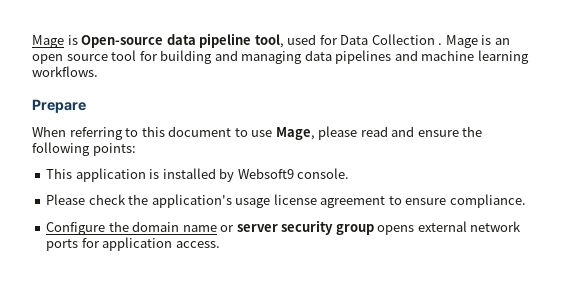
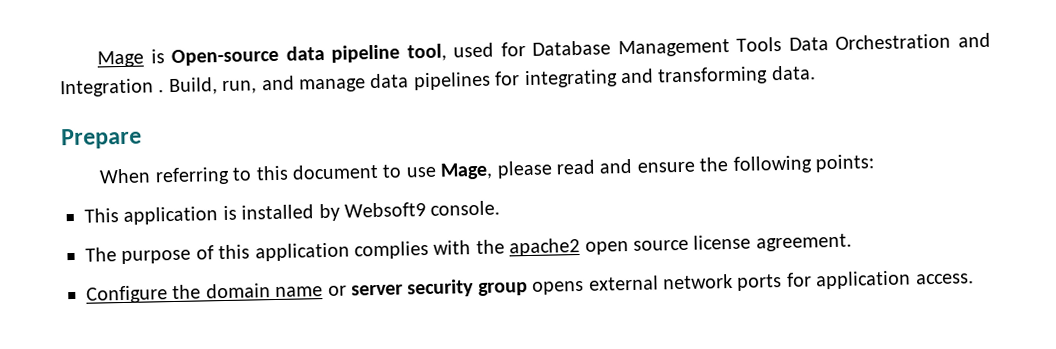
- Mage is Open-source data pipeline tool, used for Data Collection . Mage is an open source tool for building and managing data pipelines and machine learning workflows.
+ Mage is Open-source data pipeline tool, used for Database Management Tools Data Orchestration and Integration . Build, run, and manage data pipelines for integrating and transforming data.
- Please check the application's usage license agreement to ensure compliance.
+ The purpose of this application complies with the apache2 open source license agreement.

